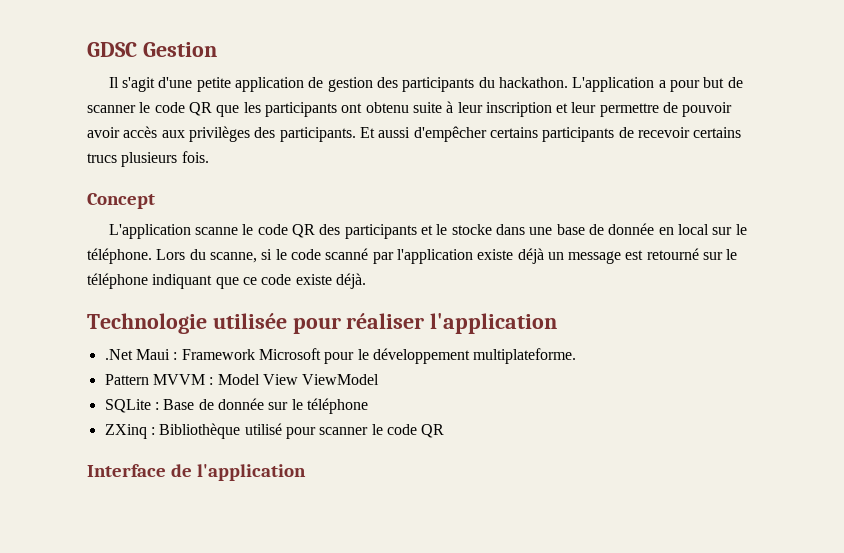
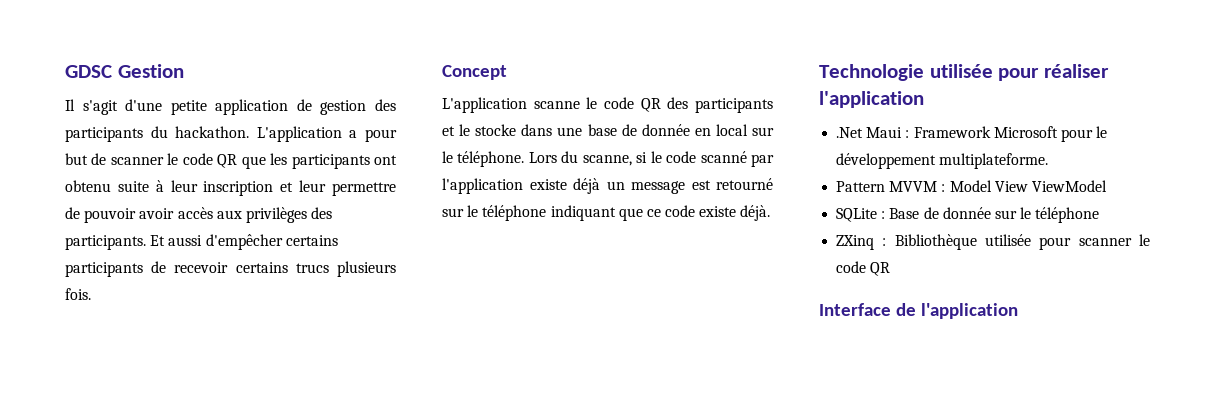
- ZXinq : Bibliothèque utilisé pour scanner le code QR
+ ZXinq : Bibliothèque utilisée pour scanner le code QR

